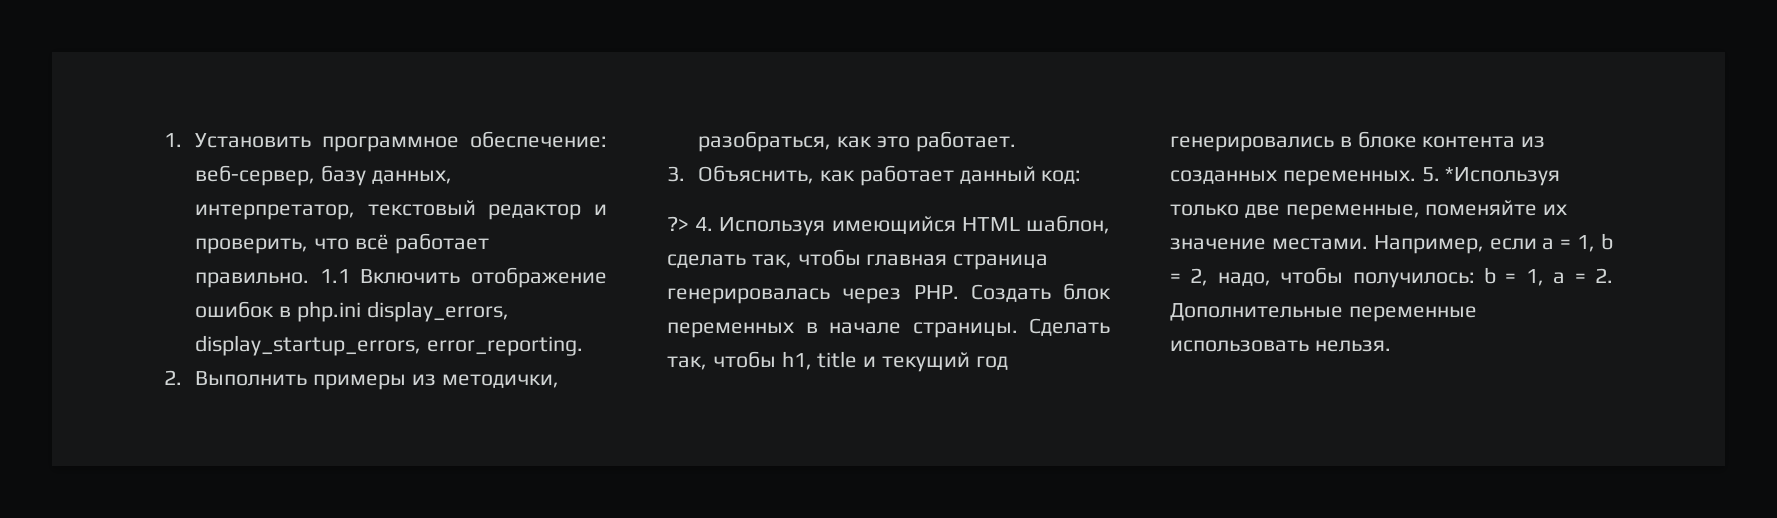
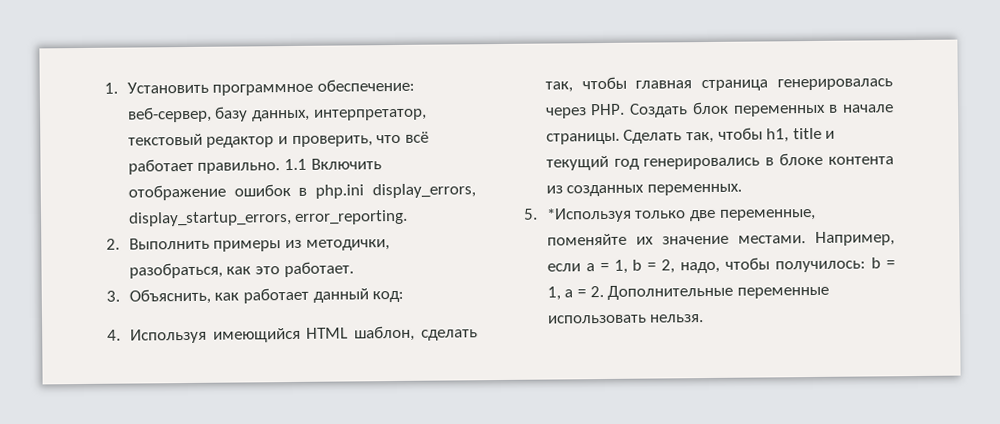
- ?> 4. Используя имеющийся HTML шаблон, сделать так, чтобы главная страница генерировалась через PHP. Создать блок переменных в начале страницы.
+ 4. Используя имеющийся HTML шаблон, сделать так, чтобы главная страница генерировалась через PHP. Создать блок переменных в начале страницы.
- Сделать так, чтобы h1, title и текущий год генерировались в блоке контента из созданных переменных. 5. *Используя только две переменные, поменяйте их значение местами.
+ Сделать так, чтобы h1, title и текущий год генерировались в блоке контента из созданных переменных.
+ 5. *Используя только две переменные, поменяйте их значение местами.

